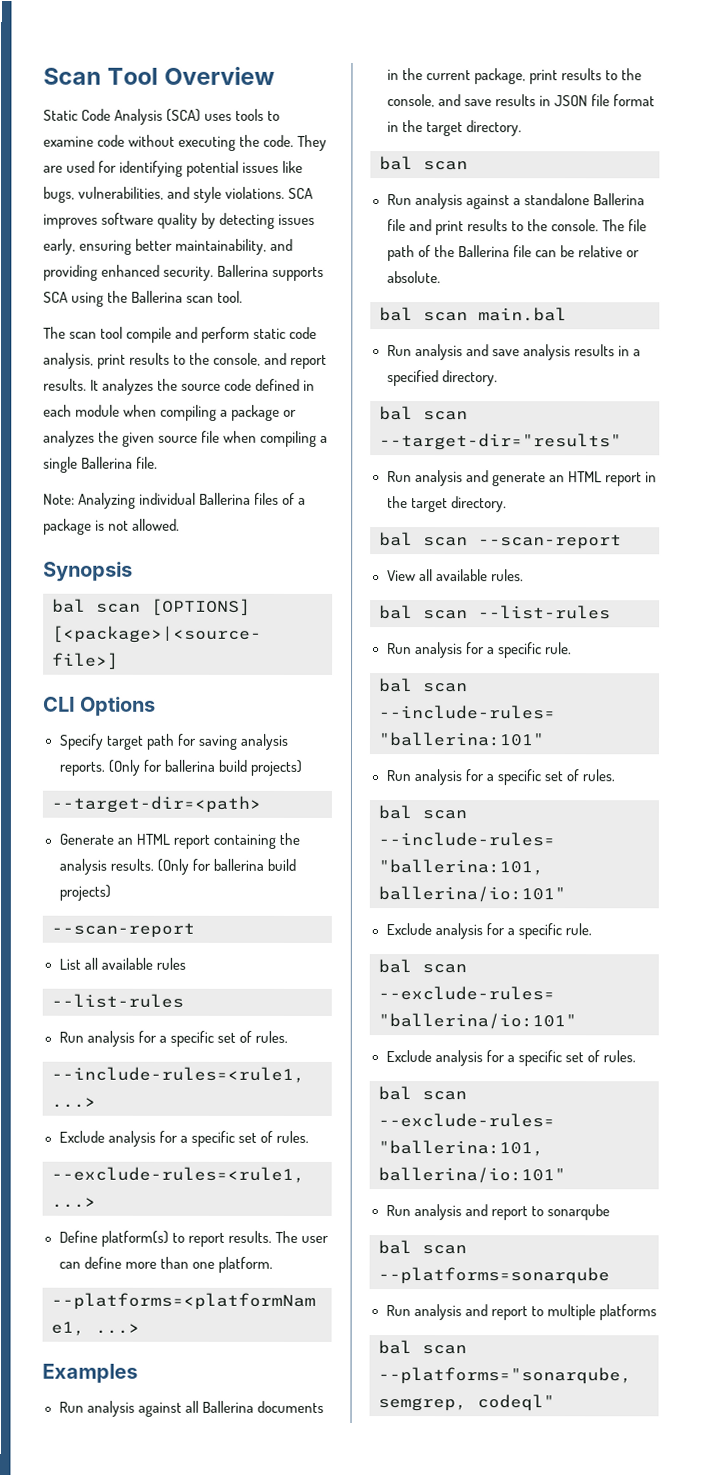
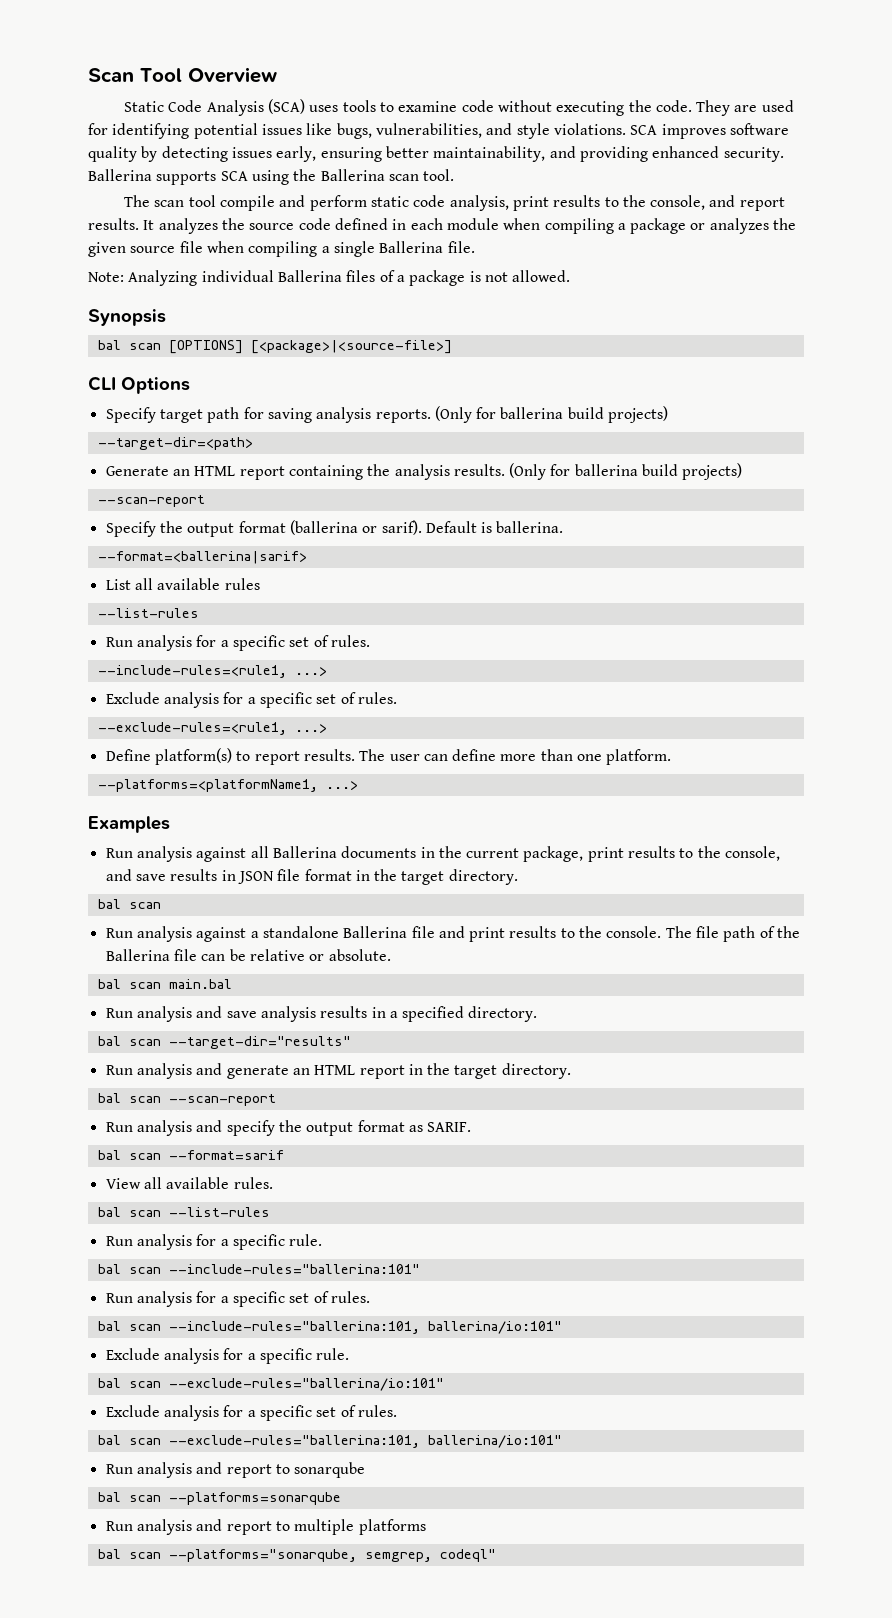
+ Specify the output format (ballerina or sarif). Default is ballerina.
+ --format=<ballerina|sarif>
+ Run analysis and specify the output format as SARIF.
+ bal scan --format=sarif

